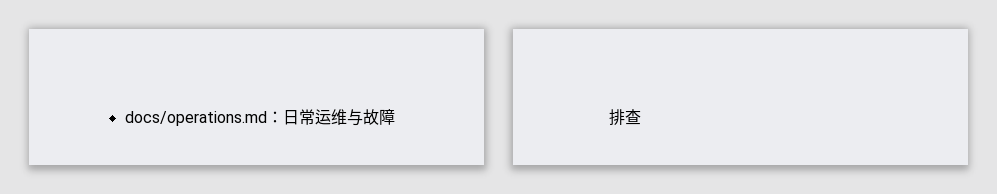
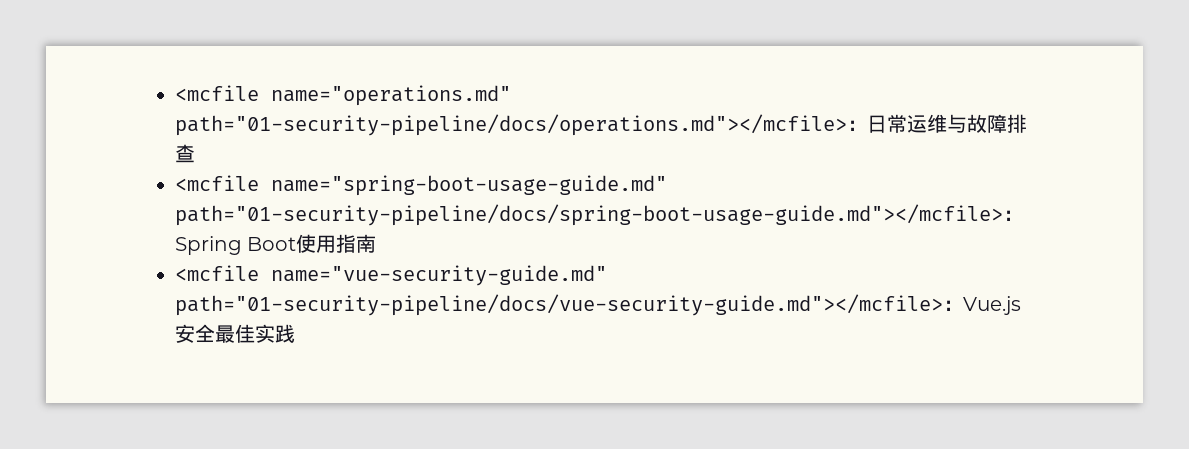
- docs/operations.md：日常运维与故障排查
+ <mcfile name="operations.md" path="01-security-pipeline/docs/operations.md"></mcfile>：日常运维与故障排查
+ <mcfile name="spring-boot-usage-guide.md" path="01-security-pipeline/docs/spring-boot-usage-guide.md"></mcfile>：Spring Boot使用指南
+ <mcfile name="vue-security-guide.md" path="01-security-pipeline/docs/vue-security-guide.md"></mcfile>：Vue.js安全最佳实践

